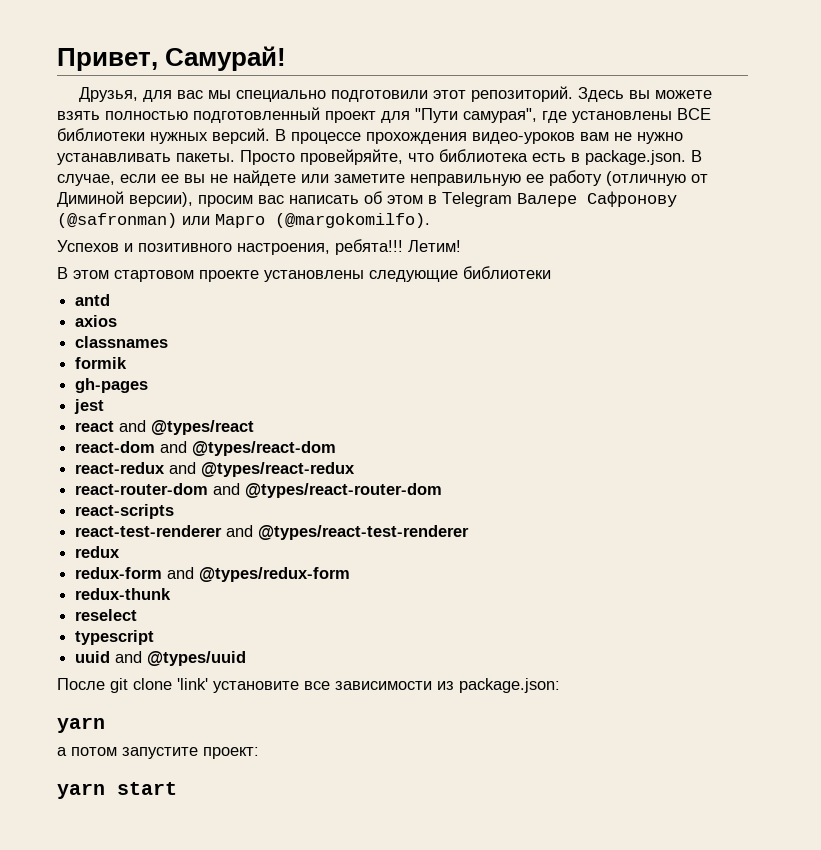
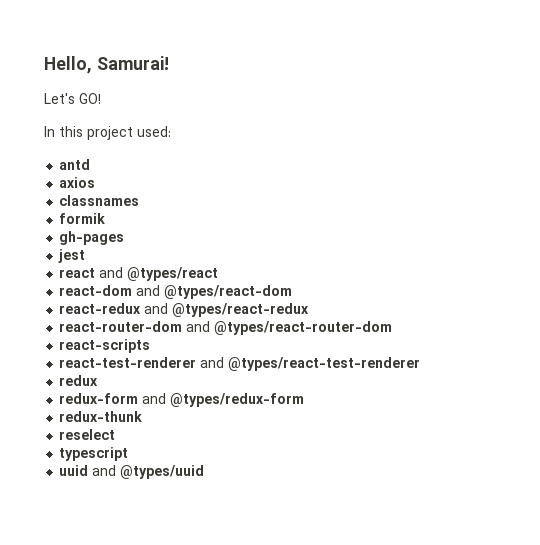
- Привет, Самурай!
- Друзья, для вас мы специально подготовили этот репозиторий. Здесь вы можете взять полностью подготовленный проект для "Пути самурая", где установлены ВСЕ библиотеки нужных версий. В процессе прохождения видео-уроков вам не нужно устанавливать пакеты. Просто провейряйте, что библиотека есть в package.json. В случае, если ее вы не найдете или заметите неправильную ее работу (отличную от Диминой версии), просим вас написать об этом в Telegram Валере Сафронову (@safronman) или Марго (@margokomilfo).
- Успехов и позитивного настроения, ребята!!! Летим!
- В этом стартовом проекте установлены следующие библиотеки
+ Hello, Samurai!
+ Let's GO!
+ In this project used:
- После git clone 'link' установите все зависимости из package.json:
- yarn
- а потом запустите проект:
- yarn start

